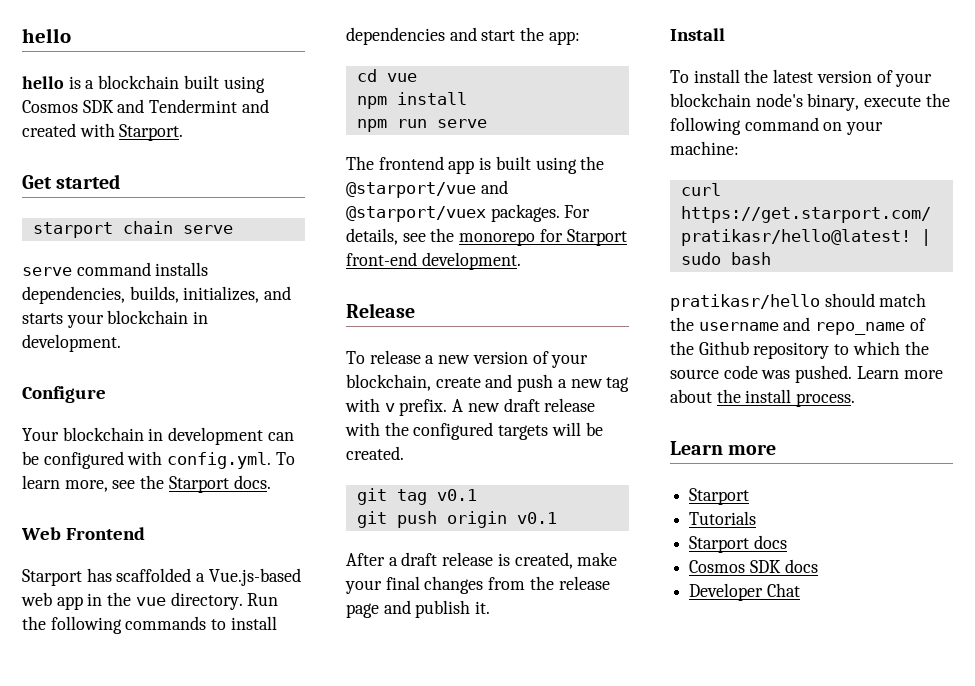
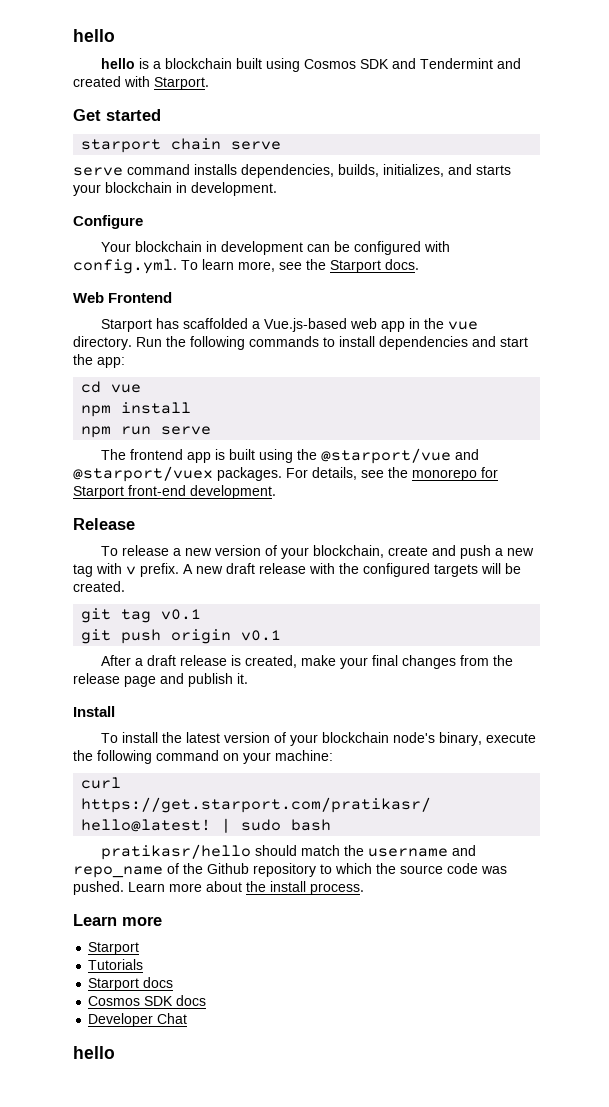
  Developer Chat
+ hello

